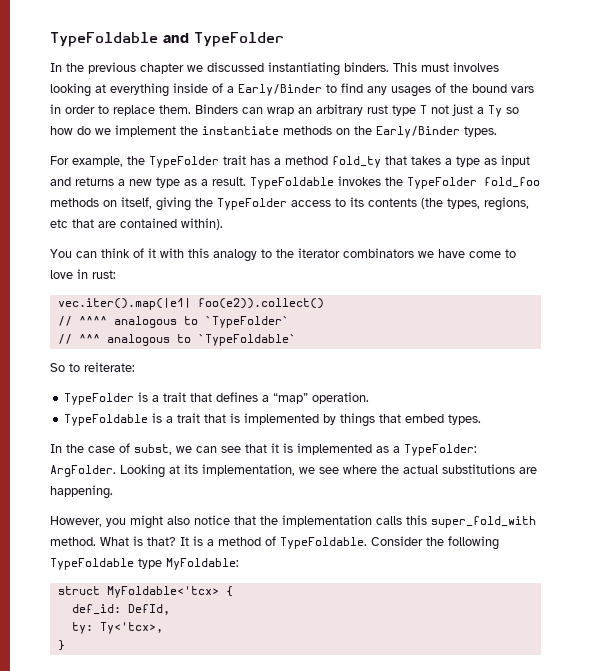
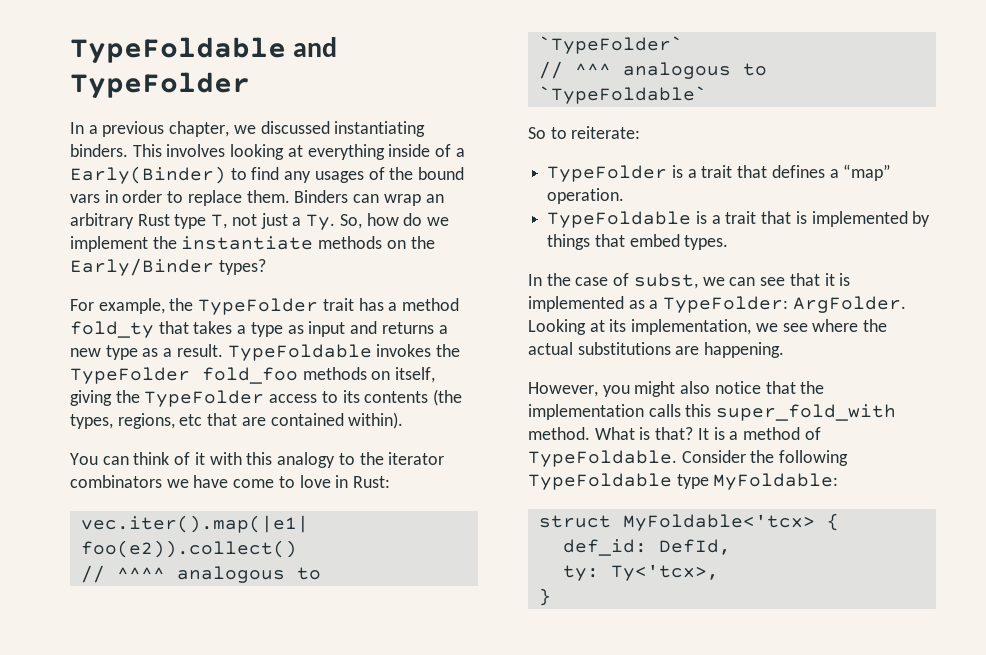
- In the previous chapter we discussed instantiating binders.
+ In a previous chapter, we discussed instantiating binders.
- This must involves looking at everything inside of a Early/Binder to find any usages of the bound vars in order to replace them.
+ This involves looking at everything inside of a Early(Binder) to find any usages of the bound vars in order to replace them.
- Binders can wrap an arbitrary rust type T not just a Ty so how do we implement the instantiate methods on the Early/Binder types.
+ Binders can wrap an arbitrary Rust type T, not just a Ty. So, how do we implement the instantiate methods on the Early/Binder types?
- You can think of it with this analogy to the iterator combinators we have come to love in rust:
+ You can think of it with this analogy to the iterator combinators we have come to love in Rust:

